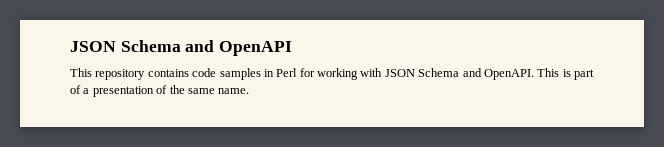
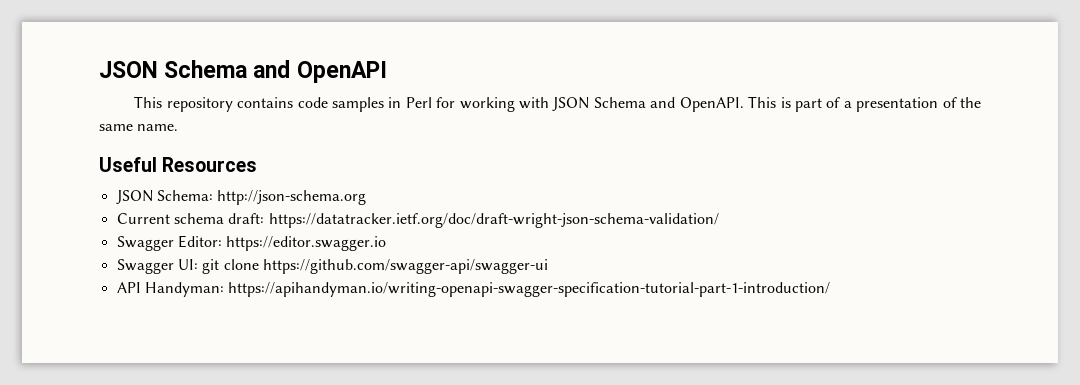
+ Useful Resources
+ JSON Schema: http://json-schema.org
+ Current schema draft: https://datatracker.ietf.org/doc/draft-wright-json-schema-validation/
+ Swagger Editor: https://editor.swagger.io
+ Swagger UI: git clone https://github.com/swagger-api/swagger-ui
+ API Handyman: https://apihandyman.io/writing-openapi-swagger-specification-tutorial-part-1-introduction/

